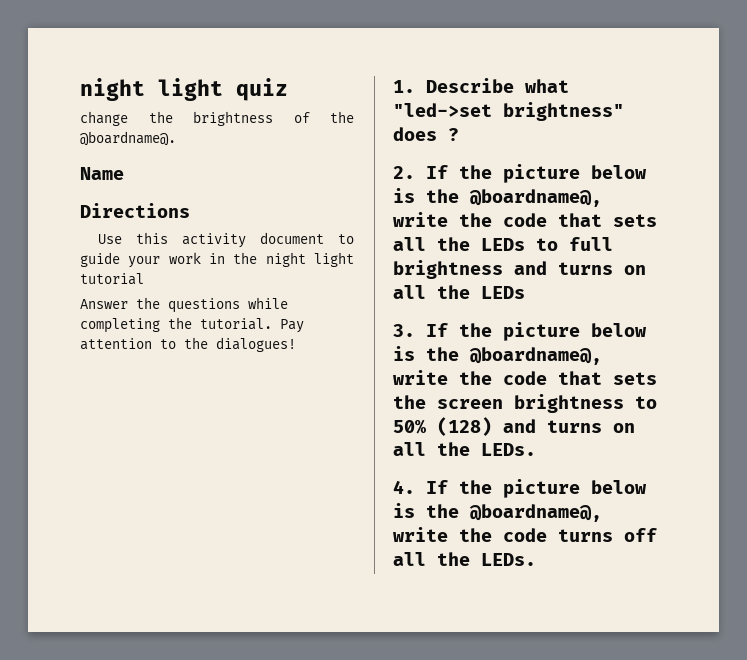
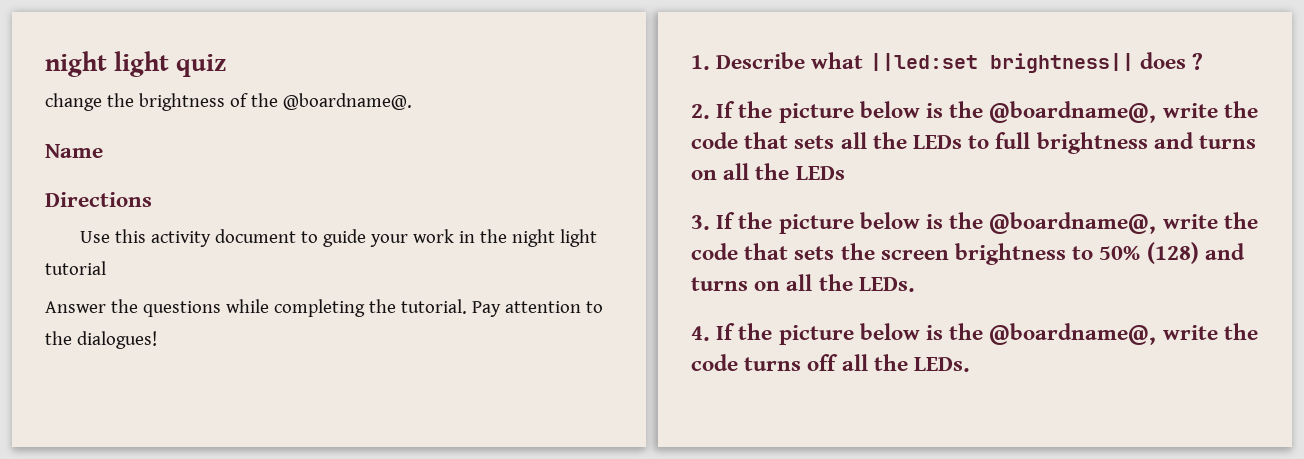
- 1. Describe what "led->set brightness" does ?
+ 1. Describe what ||led:set brightness|| does ?

